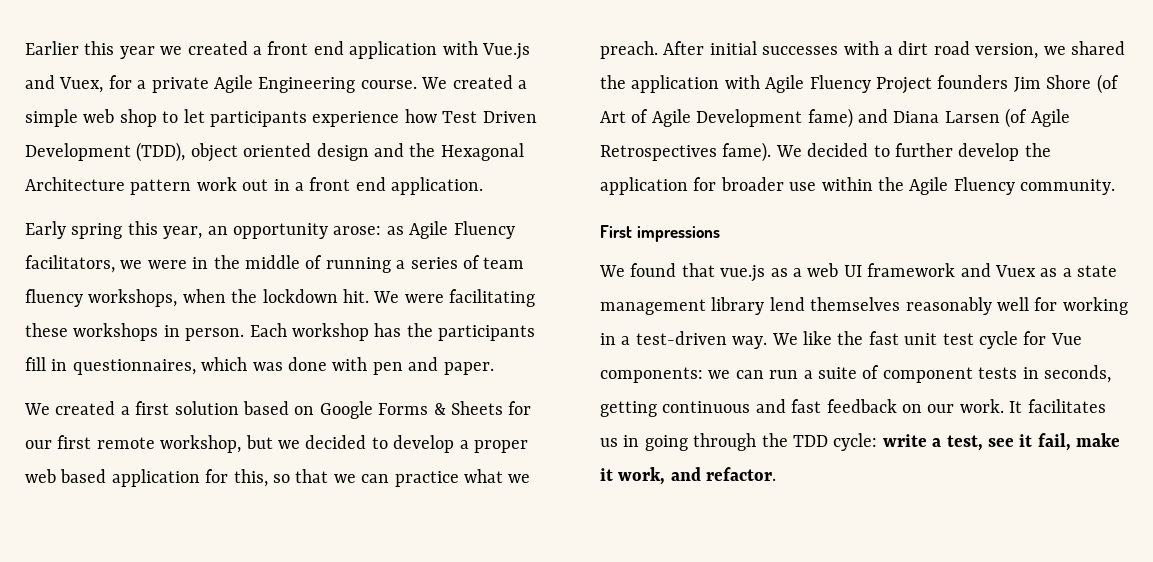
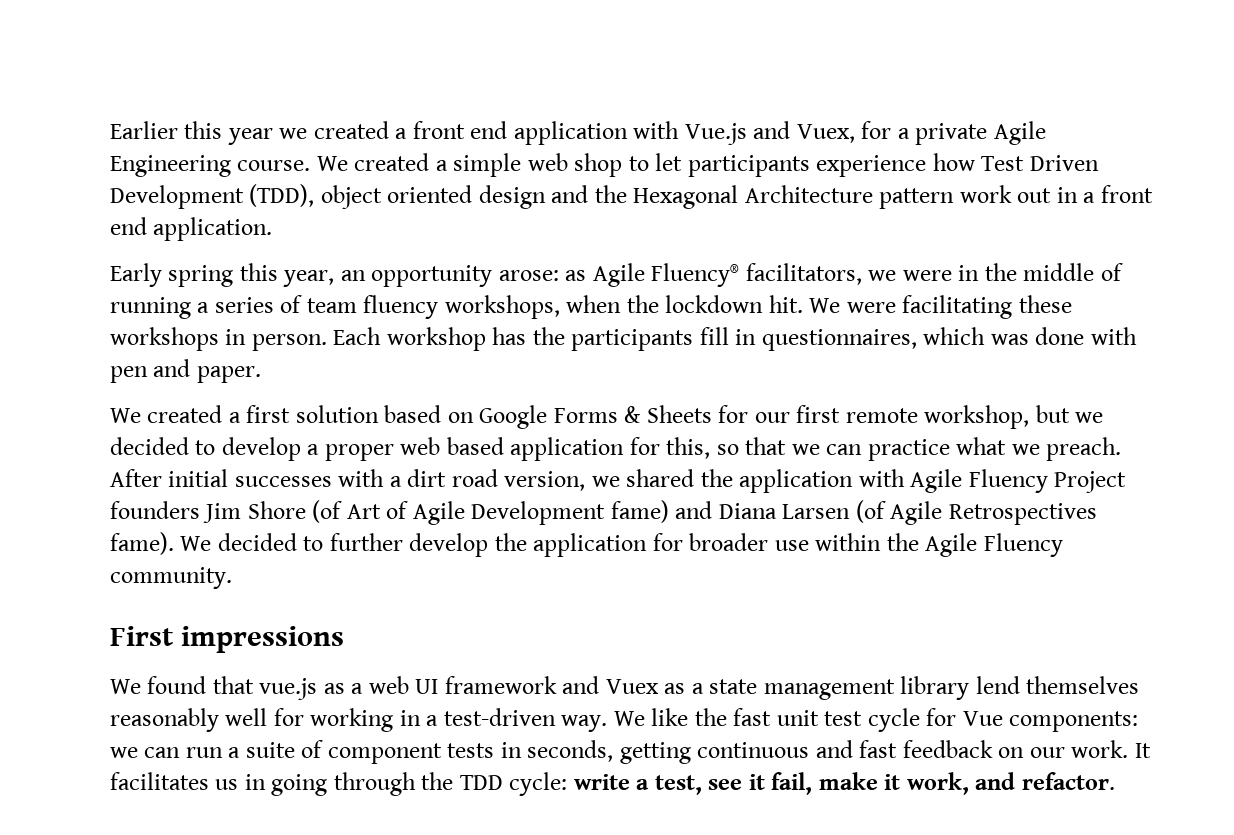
- Early spring this year, an opportunity arose: as Agile Fluency facilitators, we were in the middle of running a series of team fluency workshops, when the lockdown hit.
+ Early spring this year, an opportunity arose: as Agile Fluency® facilitators, we were in the middle of running a series of team fluency workshops, when the lockdown hit.

